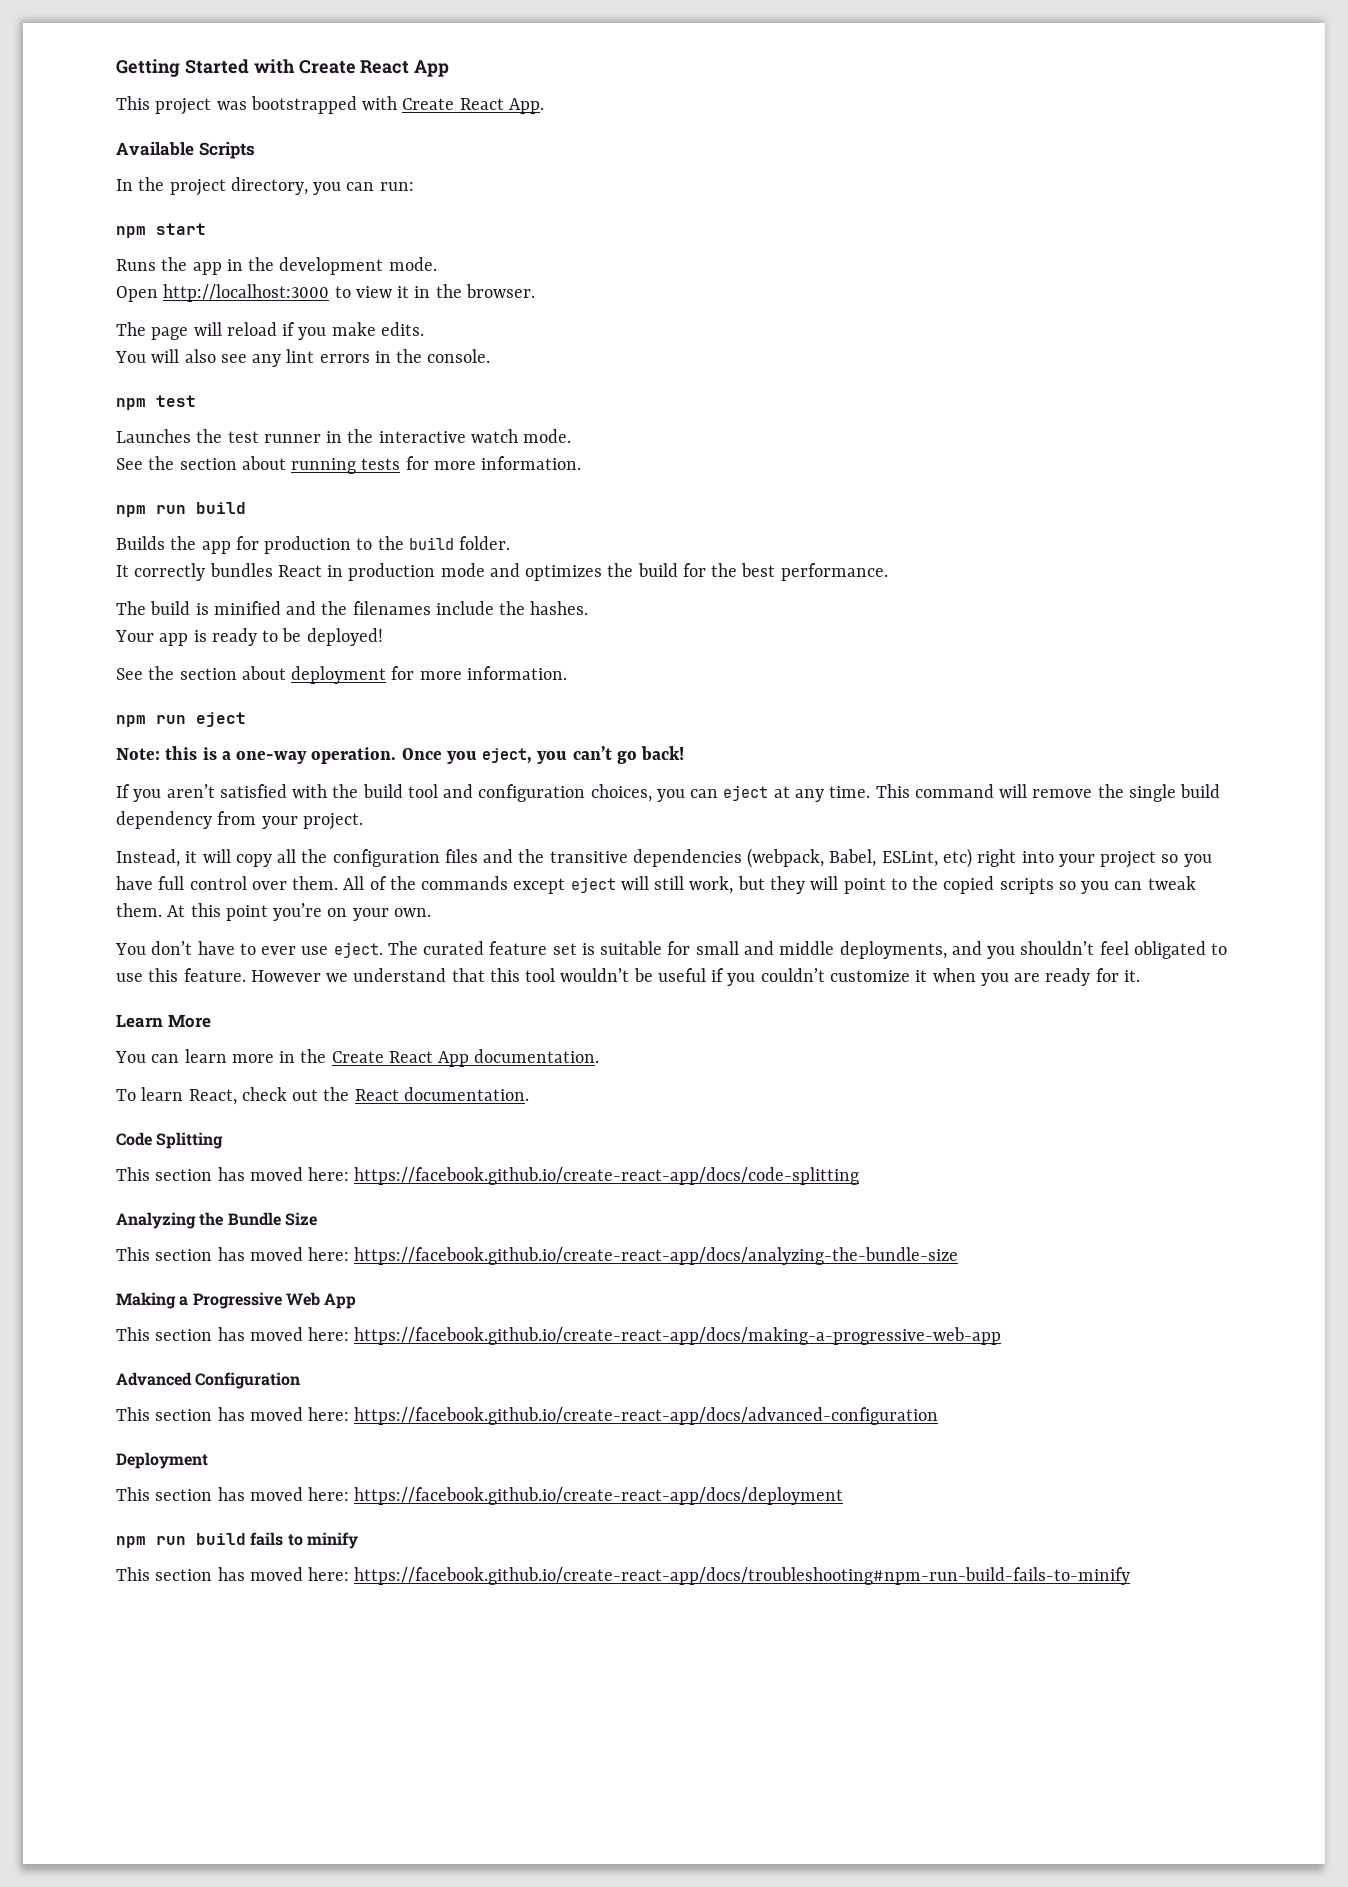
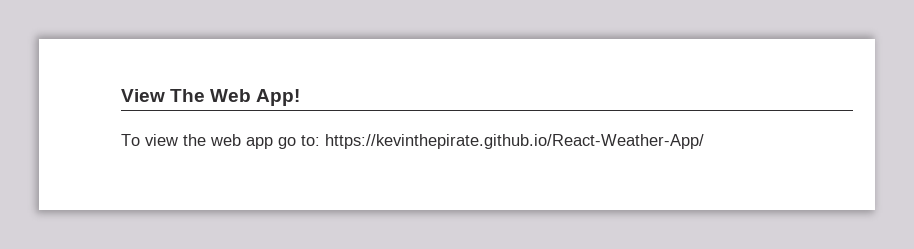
- Getting Started with Create React App
- This project was bootstrapped with Create React App.
- Available Scripts
- In the project directory, you can run:
- npm start
- Runs the app in the development mode.
- Open http://localhost:3000 to view it in the browser.
- The page will reload if you make edits.
- You will also see any lint errors in the console.
- npm test
- Launches the test runner in the interactive watch mode.
- See the section about running tests for more information.
- npm run build
- Builds the app for production to the build folder.
- It correctly bundles React in production mode and optimizes the build for the best performance.
- The build is minified and the filenames include the hashes.
- Your app is ready to be deployed!
- See the section about deployment for more information.
- npm run eject
- Note: this is a one-way operation. Once you eject, you can’t go back!
- If you aren’t satisfied with the build tool and configuration choices, you can eject at any time. This command will remove the single build dependency from your project.
- Instead, it will copy all the configuration files and the transitive dependencies (webpack, Babel, ESLint, etc) right into your project so you have full control over them. All of the commands except eject will still work, but they will point to the copied scripts so you can tweak them. At this point you’re on your own.
- You don’t have to ever use eject. The curated feature set is suitable for small and middle deployments, and you shouldn’t feel obligated to use this feature. However we understand that this tool wouldn’t be useful if you couldn’t customize it when you are ready for it.
- Learn More
- You can learn more in the Create React App documentation.
- To learn React, check out the React documentation.
- Code Splitting
- This section has moved here: https://facebook.github.io/create-react-app/docs/code-splitting
- Analyzing the Bundle Size
- This section has moved here: https://facebook.github.io/create-react-app/docs/analyzing-the-bundle-size
- Making a Progressive Web App
- This section has moved here: https://facebook.github.io/create-react-app/docs/making-a-progressive-web-app
- Advanced Configuration
- This section has moved here: https://facebook.github.io/create-react-app/docs/advanced-configuration
- Deployment
- This section has moved here: https://facebook.github.io/create-react-app/docs/deployment
- npm run build fails to minify
- This section has moved here: https://facebook.github.io/create-react-app/docs/troubleshooting#npm-run-build-fails-to-minify
+ View The Web App!
+ To view the web app go to: https://kevinthepirate.github.io/React-Weather-App/

